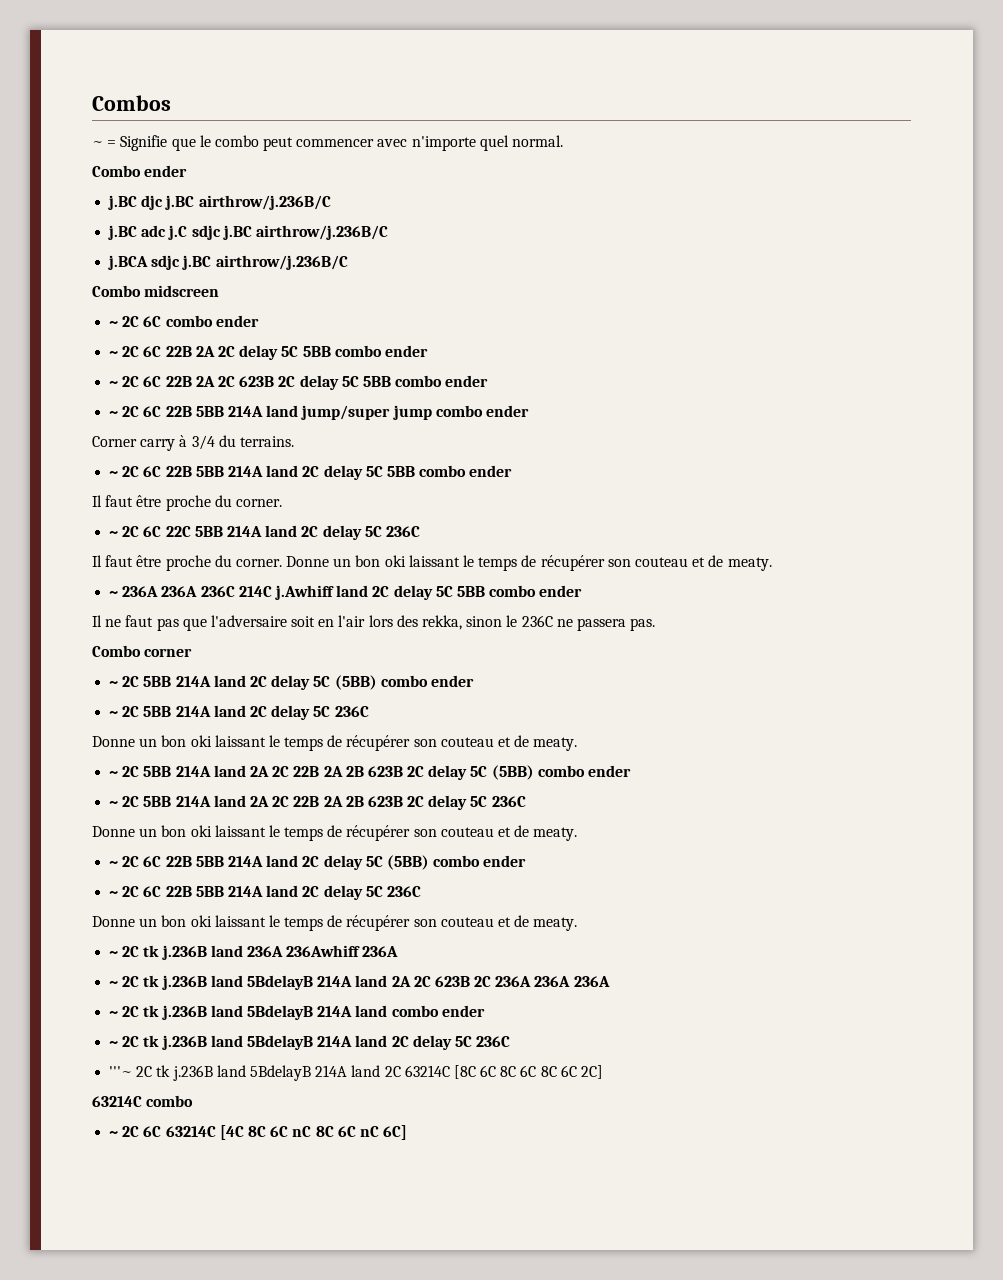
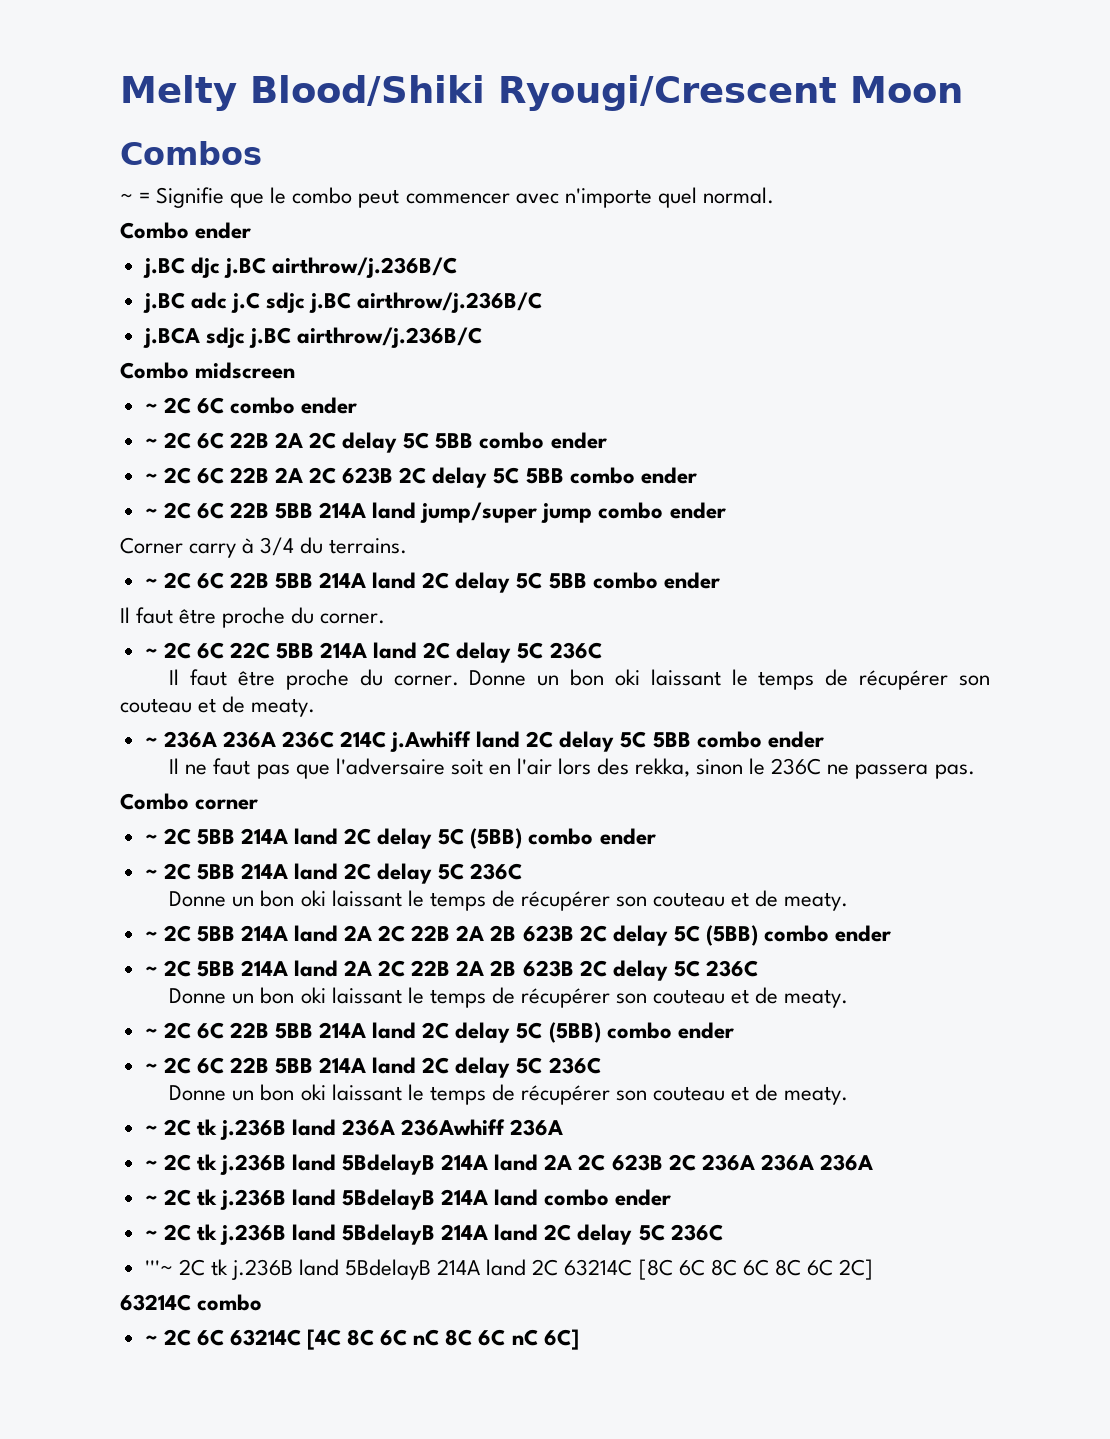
+ Melty Blood/Shiki Ryougi/Crescent Moon

